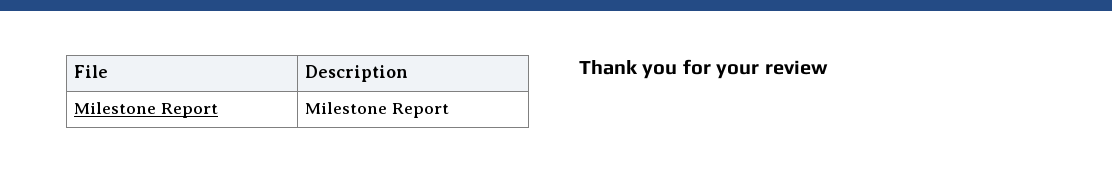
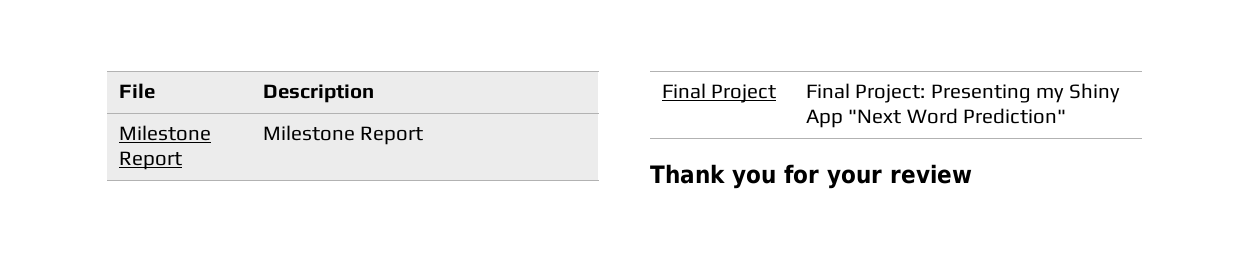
+ Final Project | Final Project: Presenting my Shiny App "Next Word Prediction"

